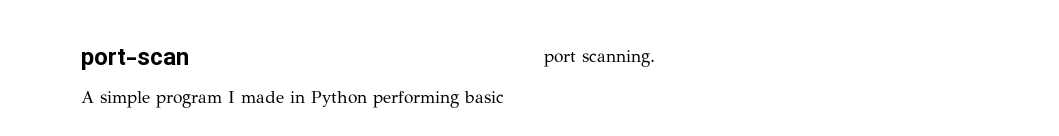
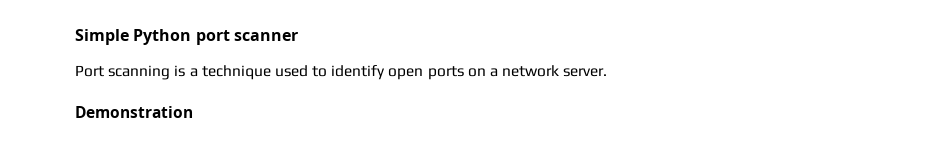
- port-scan
- A simple program I made in Python performing basic port scanning.
+ Simple Python port scanner
+ Port scanning is a technique used to identify open ports on a network server.
+ Demonstration

